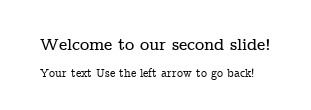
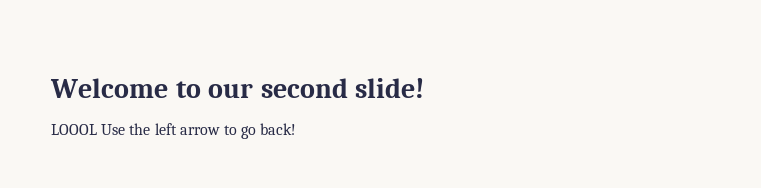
- Your text Use the left arrow to go back!
+ LOOOL Use the left arrow to go back!

